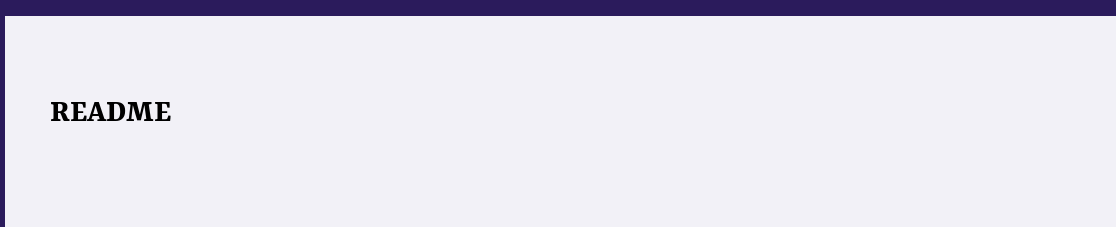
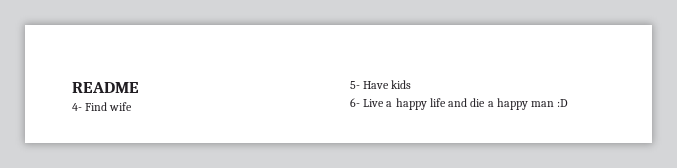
+ 4- Find wife
+ 5- Have kids
+ 6- Live a happy life and die a happy man :D

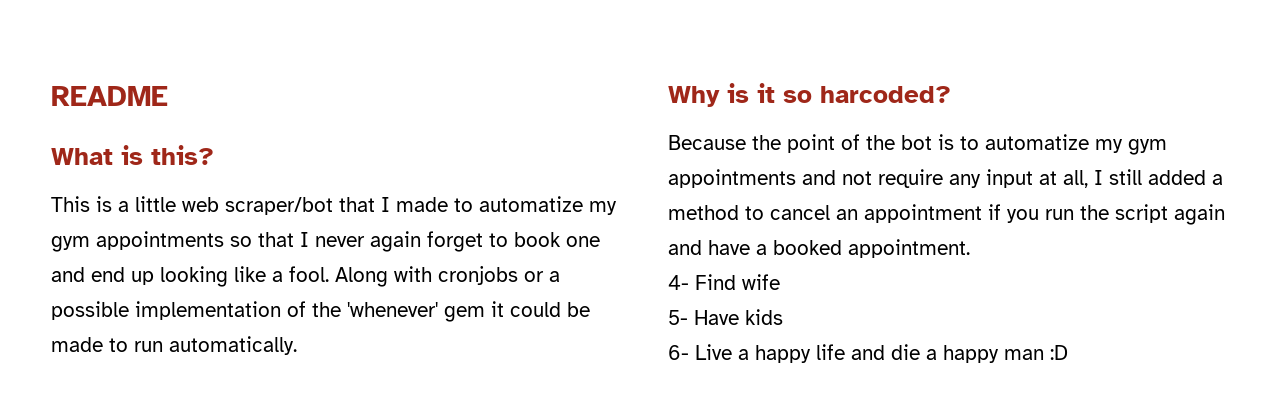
+ What is this?
+ This is a little web scraper/bot that I made to automatize my gym appointments so that I never again forget to book one and end up looking like a fool. Along with cronjobs or a possible implementation of the 'whenever' gem it could be made to run automatically.
+ Why is it so harcoded?
+ Because the point of the bot is to automatize my gym appointments and not require any input at all, I still added a method to cancel an appointment if you run the script again and have a booked appointment.

